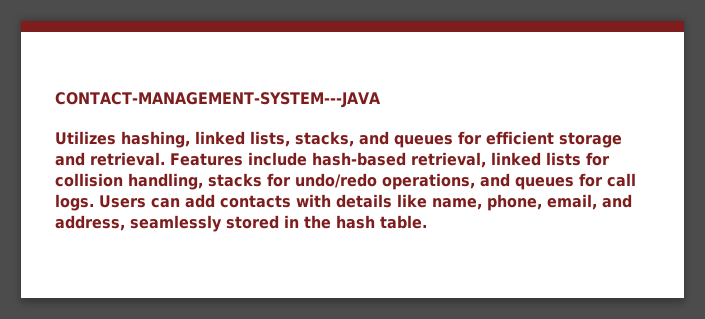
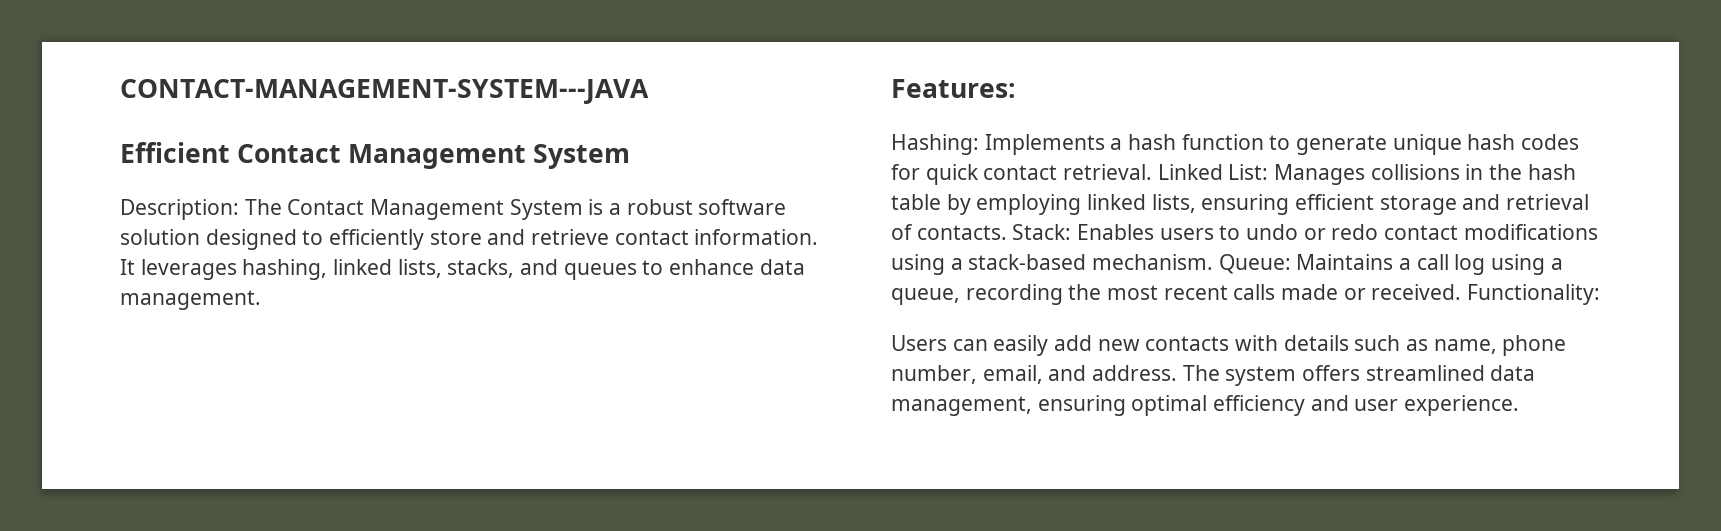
- Utilizes hashing, linked lists, stacks, and queues for efficient storage and retrieval. Features include hash-based retrieval, linked lists for collision handling, stacks for undo/redo operations, and queues for call logs. Users can add contacts with details like name, phone, email, and address, seamlessly stored in the hash table.
+ Efficient Contact Management System
+ Description: The Contact Management System is a robust software solution designed to efficiently store and retrieve contact information. It leverages hashing, linked lists, stacks, and queues to enhance data management.
+ Features:
+ Hashing: Implements a hash function to generate unique hash codes for quick contact retrieval. Linked List: Manages collisions in the hash table by employing linked lists, ensuring efficient storage and retrieval of contacts. Stack: Enables users to undo or redo contact modifications using a stack-based mechanism. Queue: Maintains a call log using a queue, recording the most recent calls made or received. Functionality:
+ Users can easily add new contacts with details such as name, phone number, email, and address. The system offers streamlined data management, ensuring optimal efficiency and user experience.

